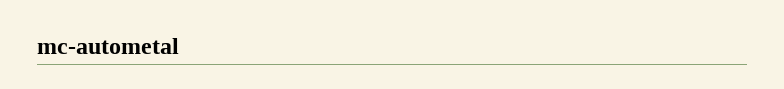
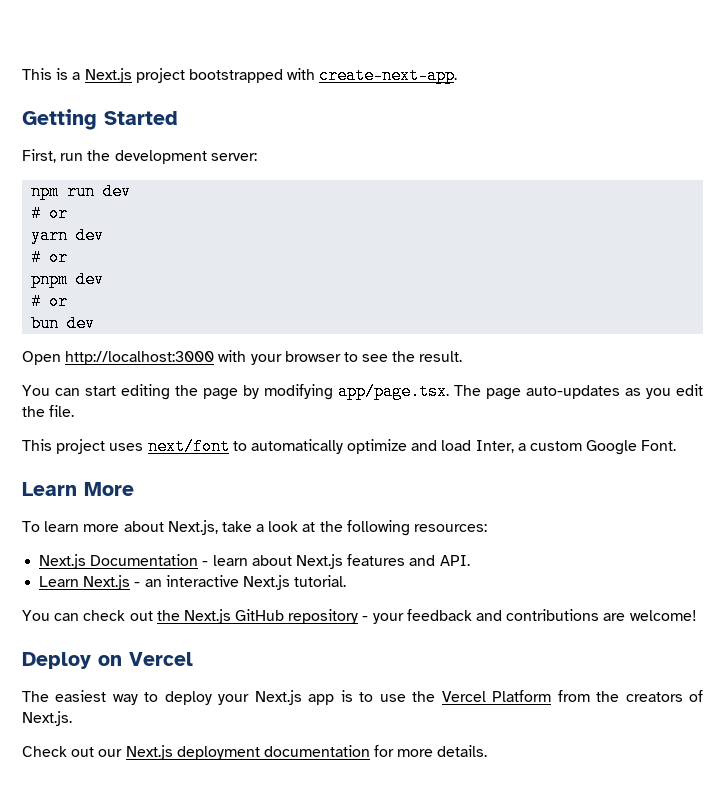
- mc-autometal
+ This is a Next.js project bootstrapped with create-next-app.
+ Getting Started
+ First, run the development server:
+ npm run dev
+ # or
+ yarn dev
+ # or
+ pnpm dev
+ # or
+ bun dev
+ Open http://localhost:3000 with your browser to see the result.
+ You can start editing the page by modifying app/page.tsx. The page auto-updates as you edit the file.
+ This project uses next/font to automatically optimize and load Inter, a custom Google Font.
+ Learn More
+ To learn more about Next.js, take a look at the following resources:
+ Next.js Documentation - learn about Next.js features and API.
+ Learn Next.js - an interactive Next.js tutorial.
+ You can check out the Next.js GitHub repository - your feedback and contributions are welcome!
+ Deploy on Vercel
+ The easiest way to deploy your Next.js app is to use the Vercel Platform from the creators of Next.js.
+ Check out our Next.js deployment documentation for more details.

